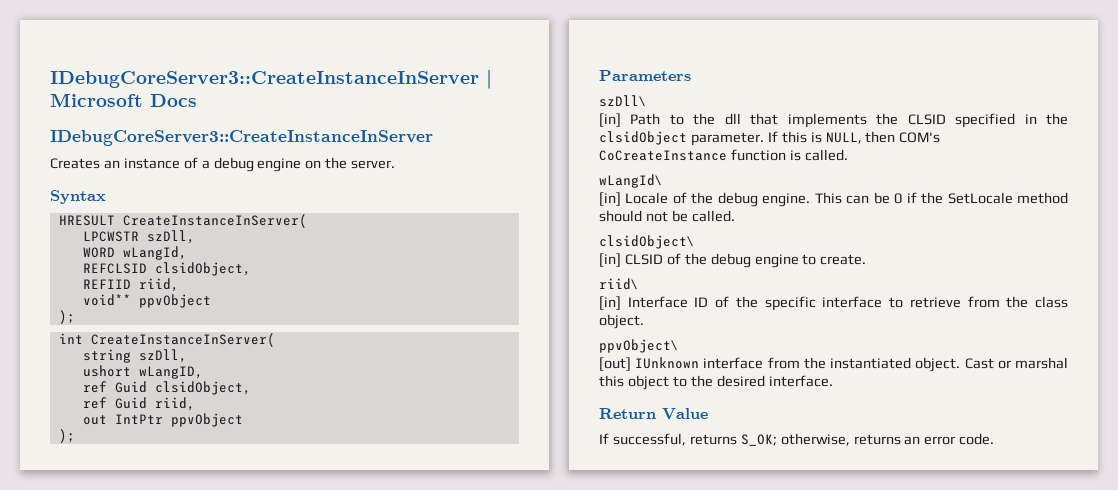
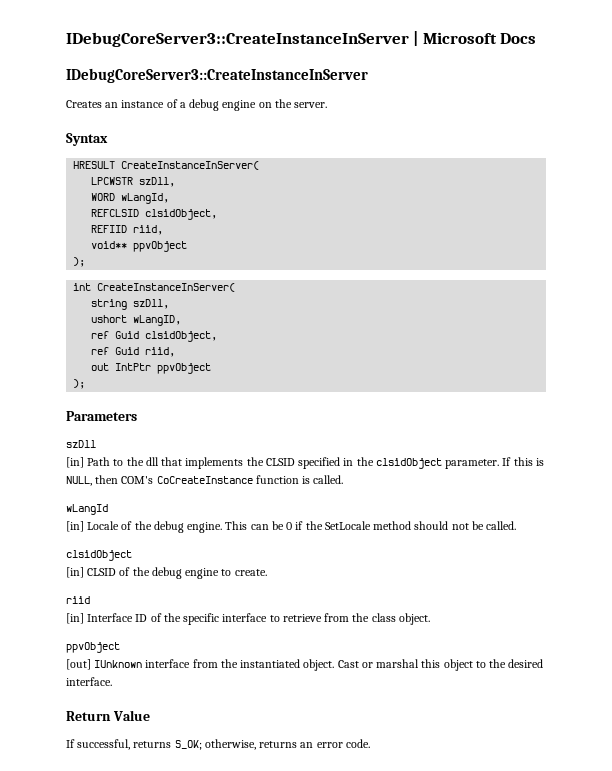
- szDll\
+ szDll
- wLangId\
+ wLangId
  This can be 0 if the SetLocale method should not be called.
- clsidObject\
+ clsidObject
- riid\
+ riid
  [in] Interface ID of the specific interface to retrieve from the class object.
- ppvObject\
+ ppvObject

